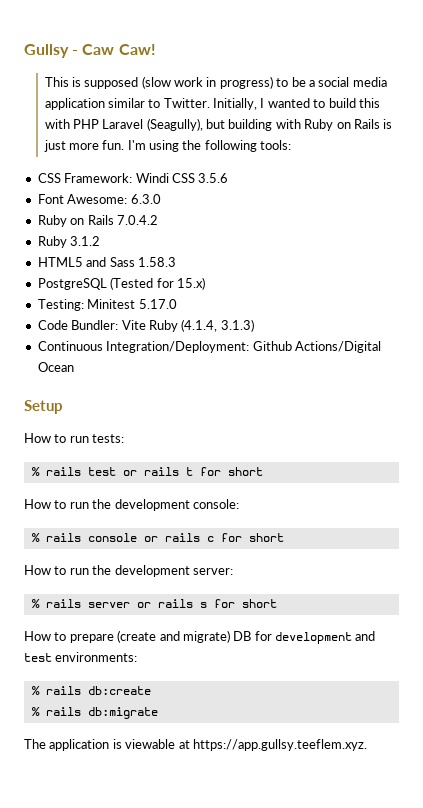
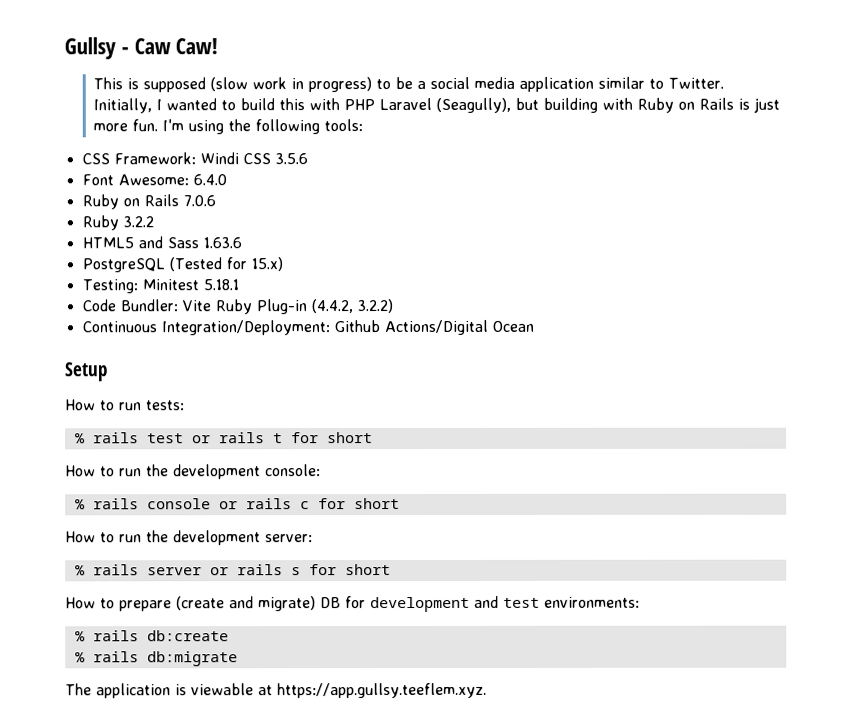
- Font Awesome: 6.3.0
- Ruby on Rails 7.0.4.2
- Ruby 3.1.2
+ Font Awesome: 6.4.0
+ Ruby on Rails 7.0.6
+ Ruby 3.2.2
- HTML5 and Sass 1.58.3
+ HTML5 and Sass 1.63.6
- Testing: Minitest 5.17.0
+ Testing: Minitest 5.18.1
- Code Bundler: Vite Ruby (4.1.4, 3.1.3)
+ Code Bundler: Vite Ruby Plug-in (4.4.2, 3.2.2)

